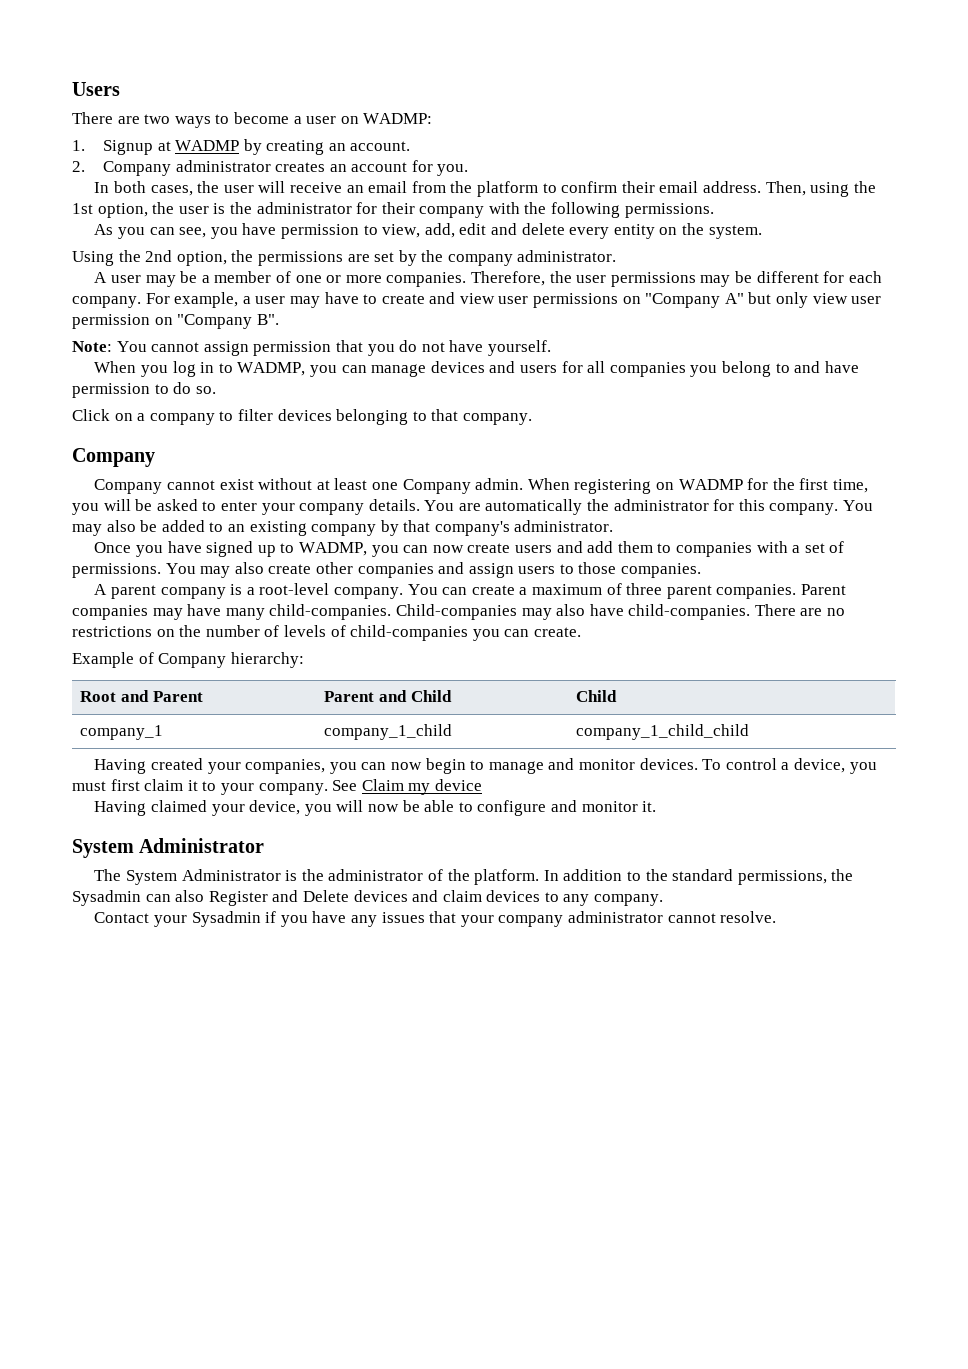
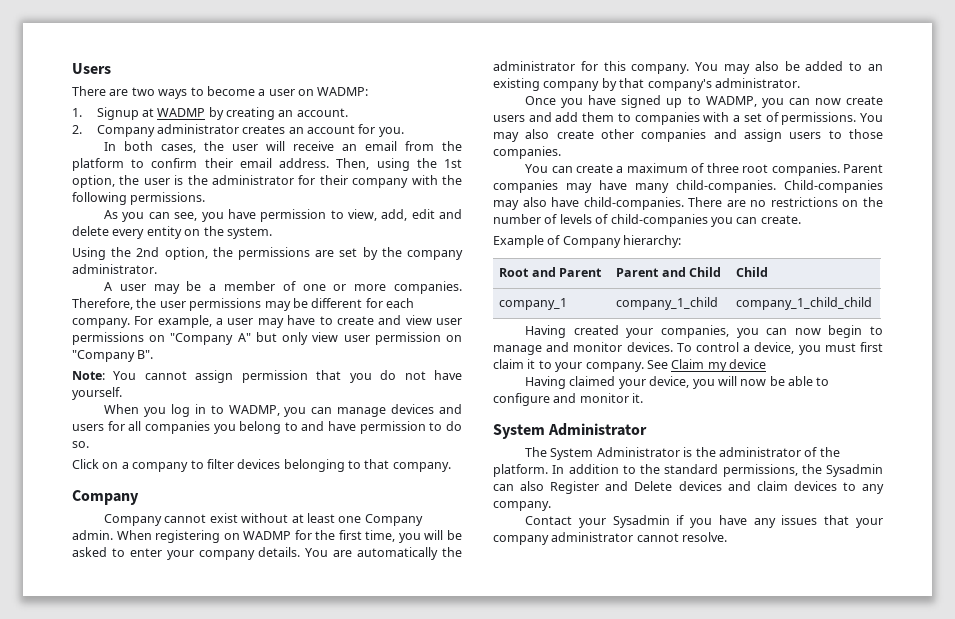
- A parent company is a root-level company. You can create a maximum of three parent companies.
+ You can create a maximum of three root companies.

